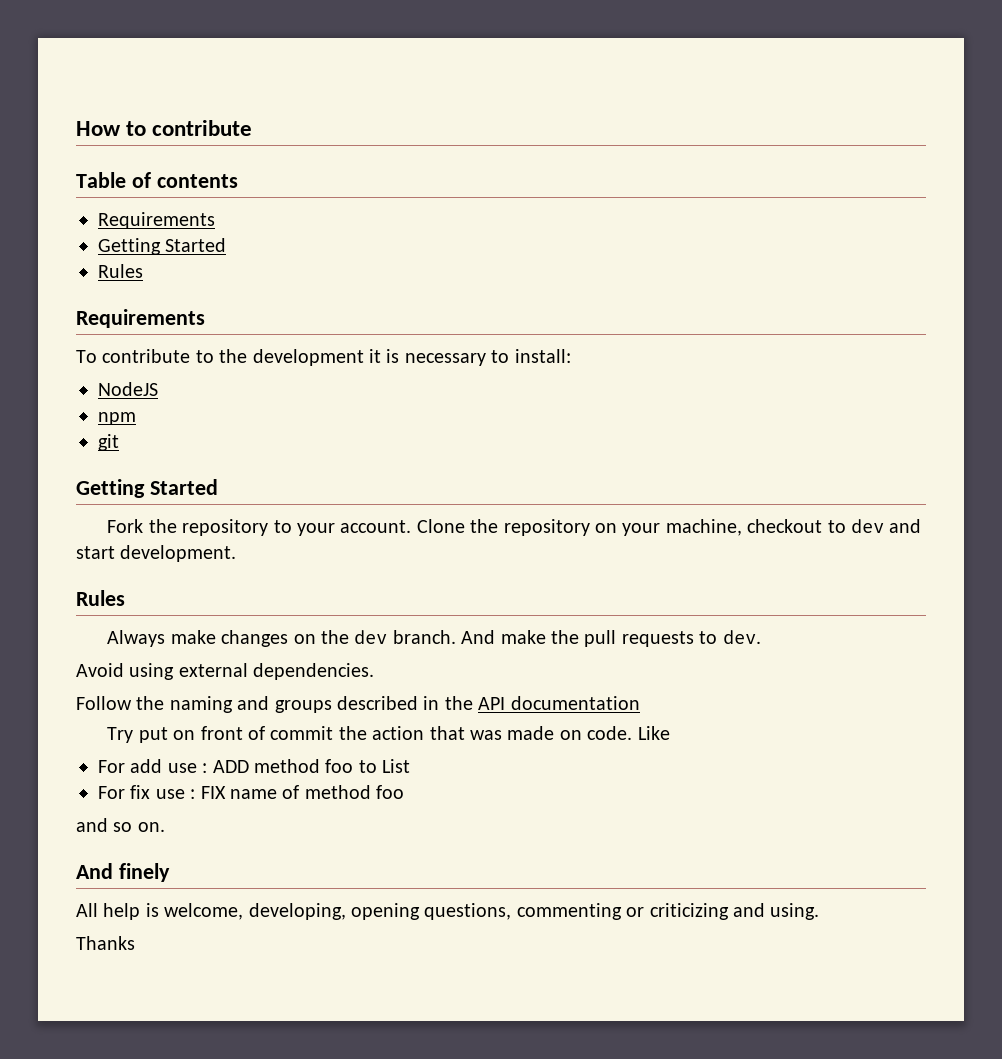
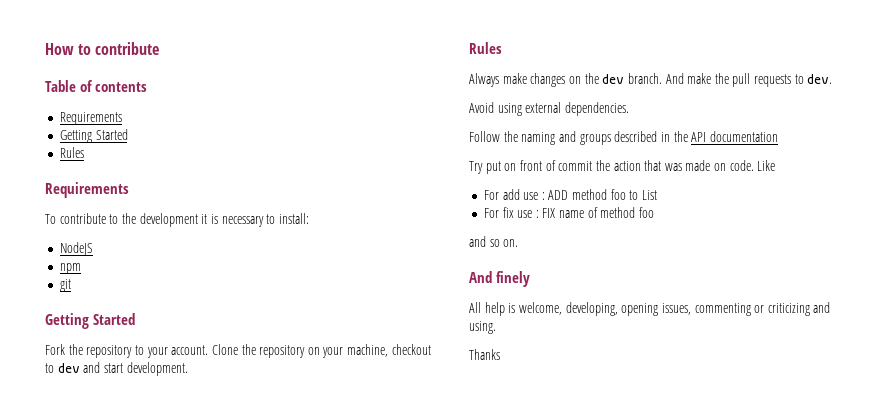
- All help is welcome, developing, opening questions, commenting or criticizing and using.
+ All help is welcome, developing, opening issues, commenting or criticizing and using.

